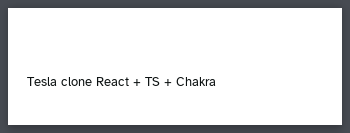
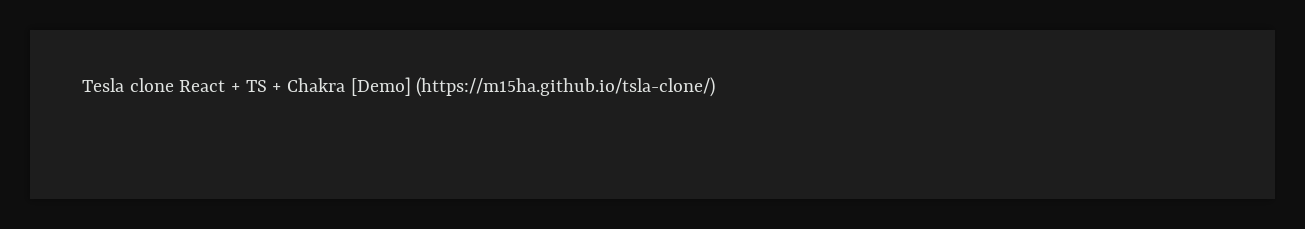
- Tesla clone React + TS + Chakra
+ Tesla clone React + TS + Chakra [Demo] (https://m15ha.github.io/tsla-clone/)

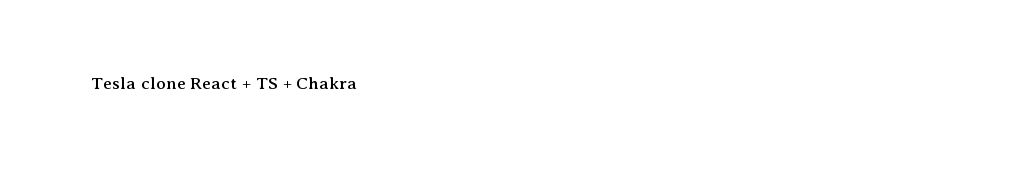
- Tesla clone React + TS + Chakra [Demo] (https://m15ha.github.io/tsla-clone/)
+ Tesla clone React + TS + Chakra

